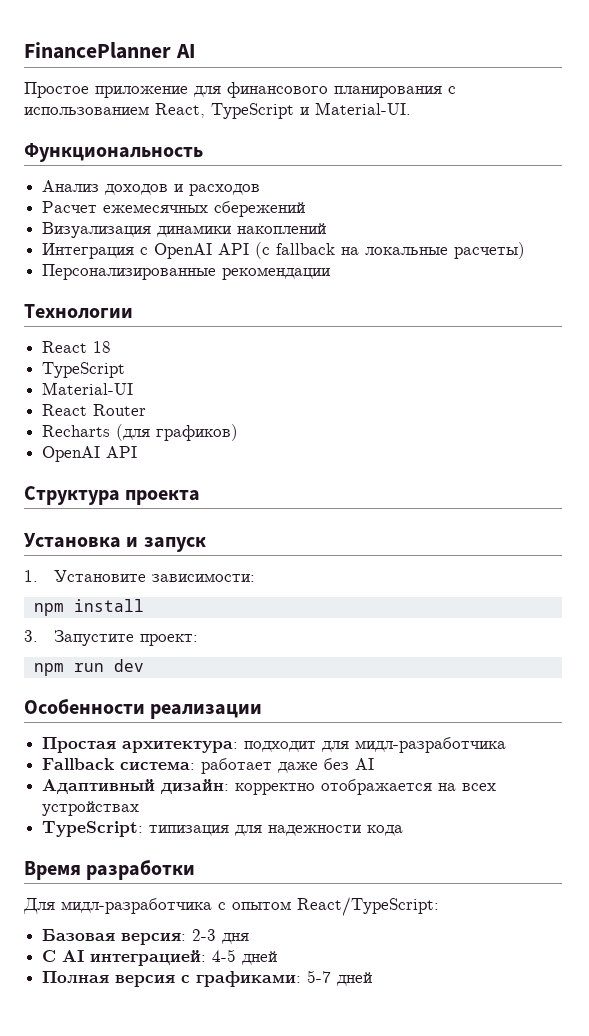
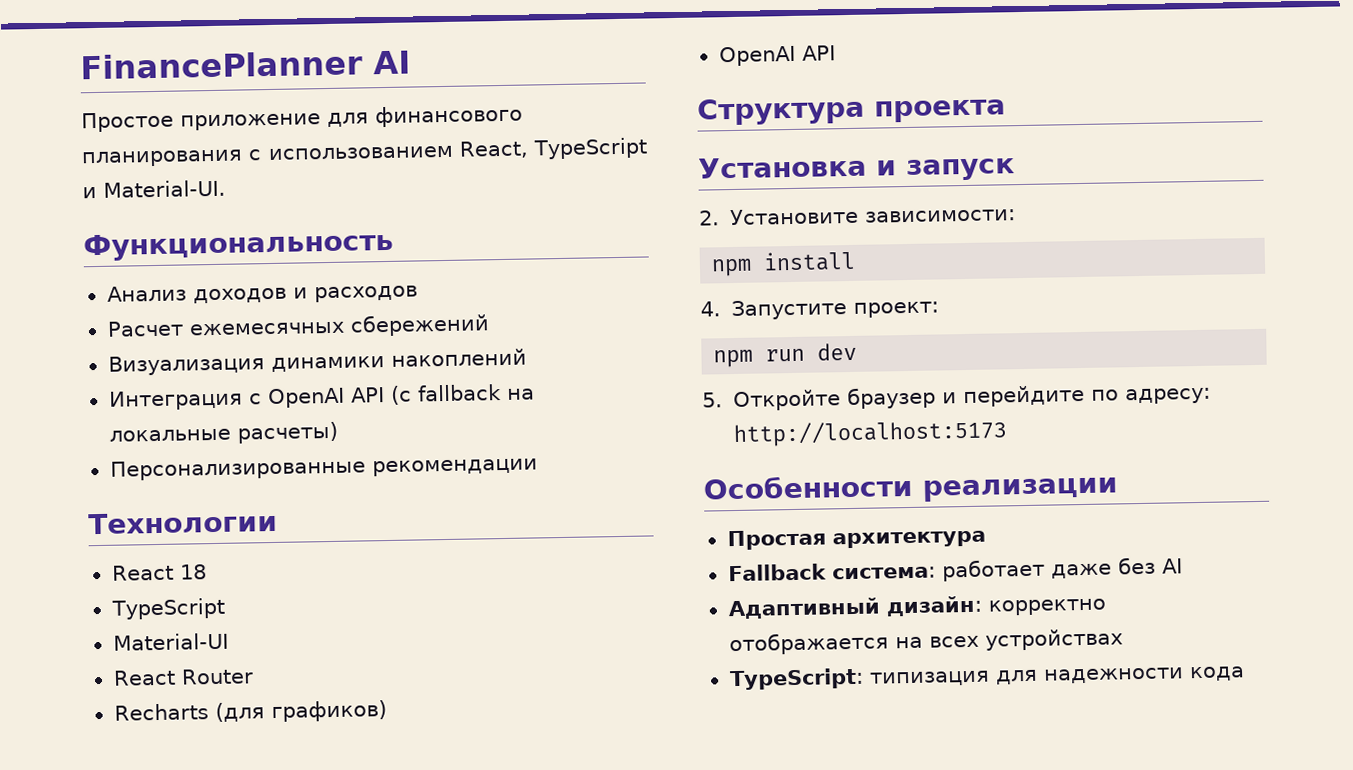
- 1. Установите зависимости:
+ 2. Установите зависимости:
- 3. Запустите проект:
+ 4. Запустите проект:
+ 5. Откройте браузер и перейдите по адресу: http://localhost:5173
- Простая архитектура: подходит для мидл-разработчика
+ Простая архитектура
- Время разработки
- Для мидл-разработчика с опытом React/TypeScript:
- Базовая версия: 2-3 дня
- С AI интеграцией: 4-5 дней
- Полная версия с графиками: 5-7 дней

